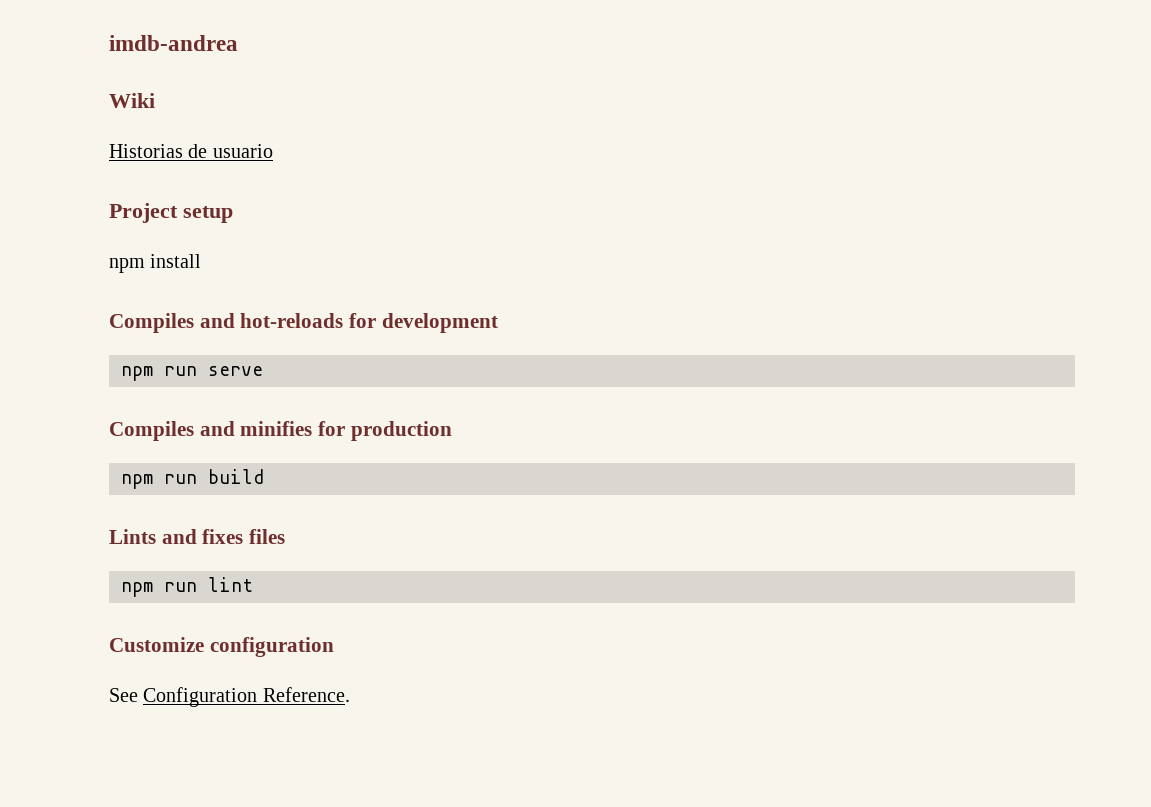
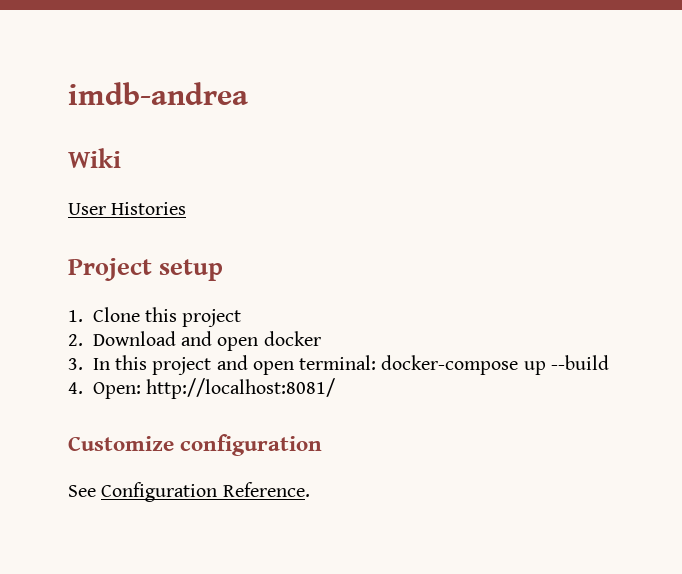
- Historias de usuario
+ User Histories
- npm install
- Compiles and hot-reloads for development
- npm run serve
- Compiles and minifies for production
- npm run build
- Lints and fixes files
- npm run lint
+ 1. Clone this project
+ 2. Download and open docker
+ 3. In this project and open terminal: docker-compose up --build
+ 4. Open: http://localhost:8081/

